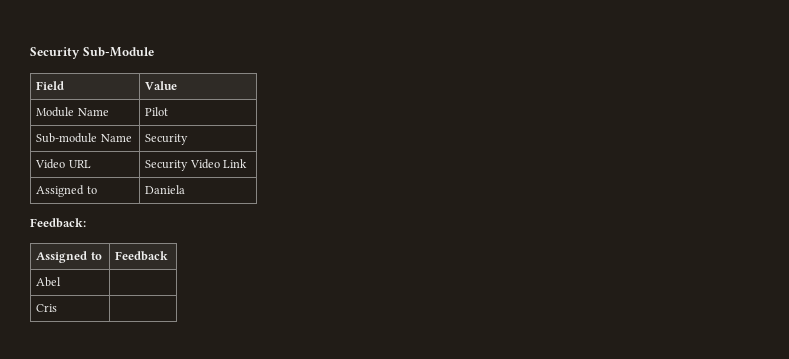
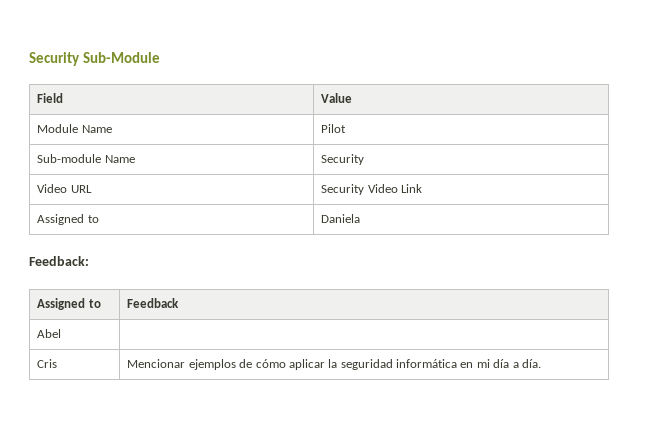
- Cris |
+ Cris | Mencionar ejemplos de cómo aplicar la seguridad informática en mi día a día.

